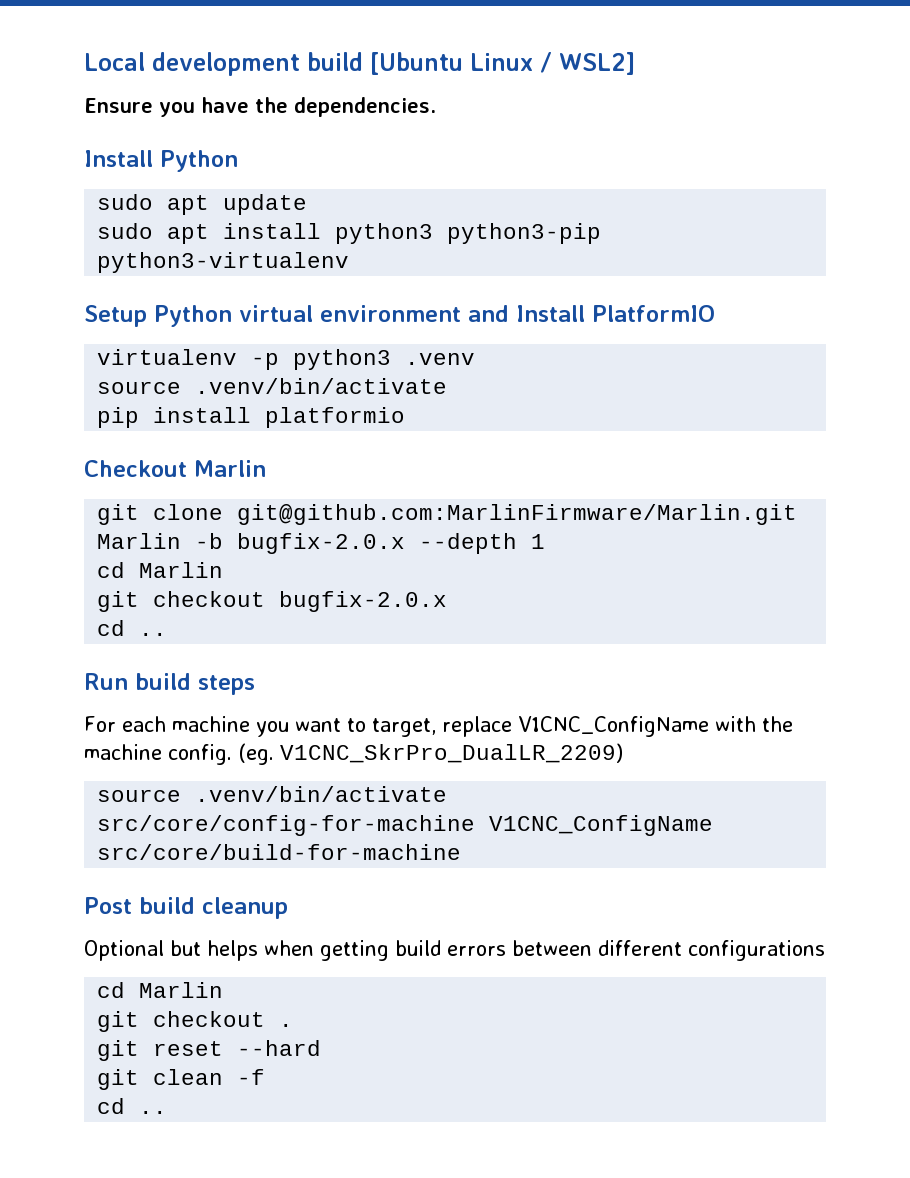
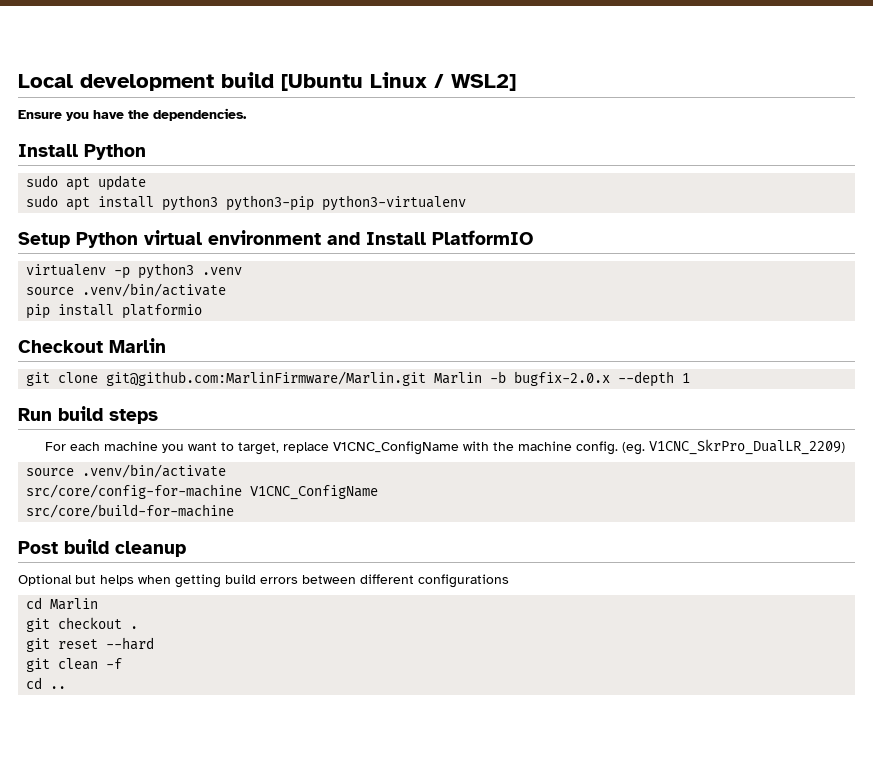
  git clone git@github.com:MarlinFirmware/Marlin.git Marlin -b bugfix-2.0.x --depth 1
- cd Marlin
- git checkout bugfix-2.0.x
- cd ..

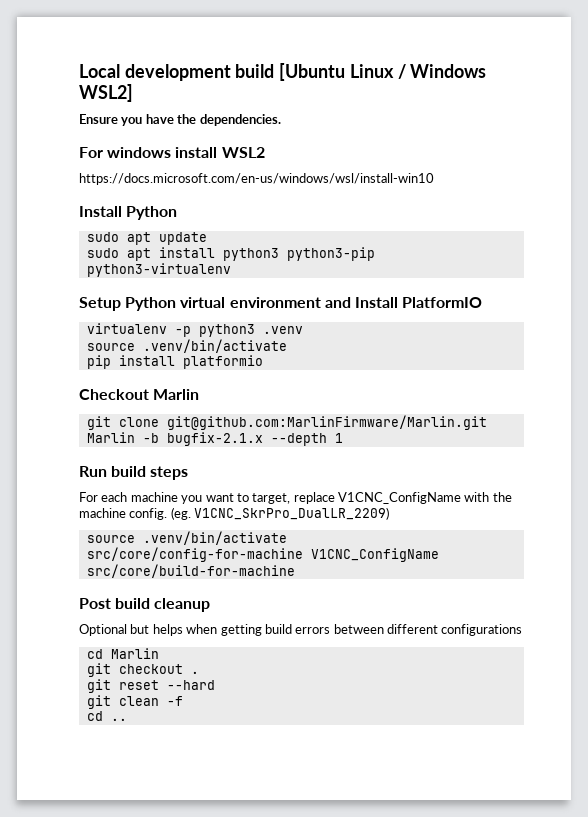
- Local development build [Ubuntu Linux / WSL2]
+ Local development build [Ubuntu Linux / Windows WSL2]
+ For windows install WSL2
+ https://docs.microsoft.com/en-us/windows/wsl/install-win10
- git clone git@github.com:MarlinFirmware/Marlin.git Marlin -b bugfix-2.0.x --depth 1
+ git clone git@github.com:MarlinFirmware/Marlin.git Marlin -b bugfix-2.1.x --depth 1

